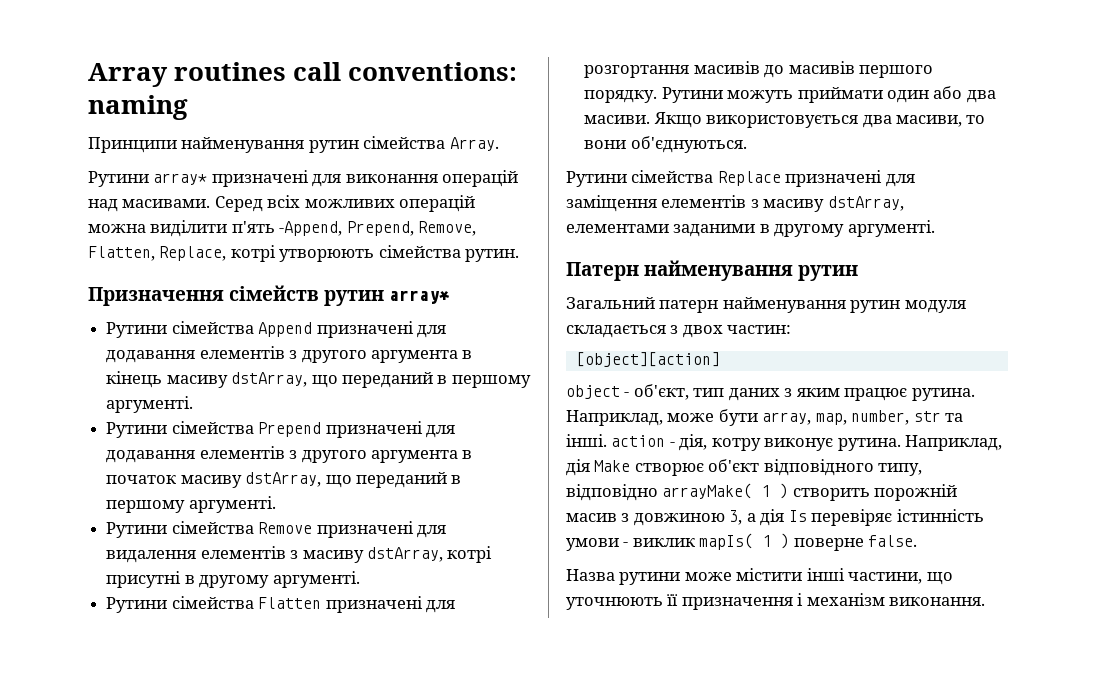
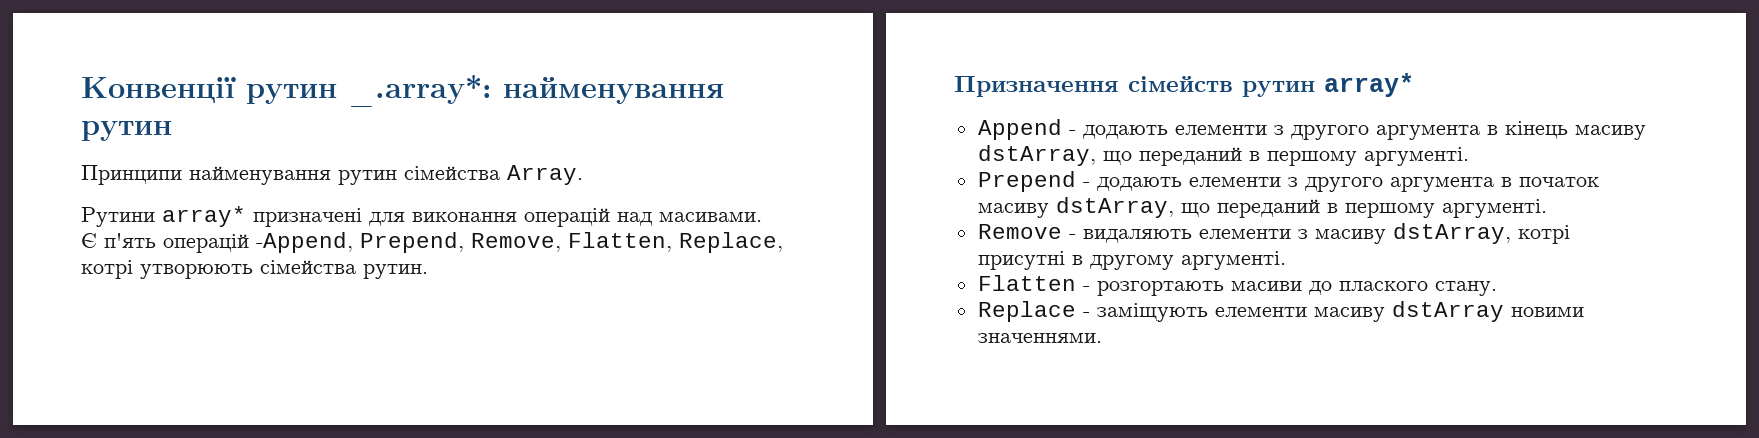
- Array routines call conventions: naming
+ Конвенції рутин _.array*: найменування рутин
- Серед всіх можливих операцій можна виділити п'ять -Append, Prepend, Remove, Flatten, Replace, котрі утворюють сімейства рутин.
+ Є п'ять операцій -Append, Prepend, Remove, Flatten, Replace, котрі утворюють сімейства рутин.
- Рутини сімейства Append призначені для додавання елементів з другого аргумента в кінець масиву dstArray, що переданий в першому аргументі.
+ Append - додають елементи з другого аргумента в кінець масиву dstArray, що переданий в першому аргументі.
- Рутини сімейства Prepend призначені для додавання елементів з другого аргумента в початок масиву dstArray, що переданий в першому аргументі.
+ Prepend - додають елементи з другого аргумента в початок масиву dstArray, що переданий в першому аргументі.
- Рутини сімейства Remove призначені для видалення елементів з масиву dstArray, котрі присутні в другому аргументі.
+ Remove - видаляють елементи з масиву dstArray, котрі присутні в другому аргументі.
- Рутини сімейства Flatten призначені для розгортання масивів до масивів першого порядку. Рутини можуть приймати один або два масиви. Якщо використовується два масиви, то вони об'єднуються.
- Рутини сімейства Replace призначені для заміщення елементів з масиву dstArray, елементами заданими в другому аргументі.
- Патерн найменування рутин
- Загальний патерн найменування рутин модуля складається з двох частин:
- [object][action]
- object - об'єкт, тип даних з яким працює рутина. Наприклад, може бути array, map, number, str та інші. action - дія, котру виконує рутина. Наприклад, дія Make створює об'єкт відповідного типу, відповідно arrayMake( 1 ) створить порожній масив з довжиною 3, а дія Is перевіряє істинність умови - виклик mapIs( 1 ) поверне false.
- Назва рутини може містити інші частини, що уточнюють її призначення і механізм виконання.
+ Flatten - розгортають масиви до плаского стану.
+ Replace - заміщують елементи масиву dstArray новими значеннями.

